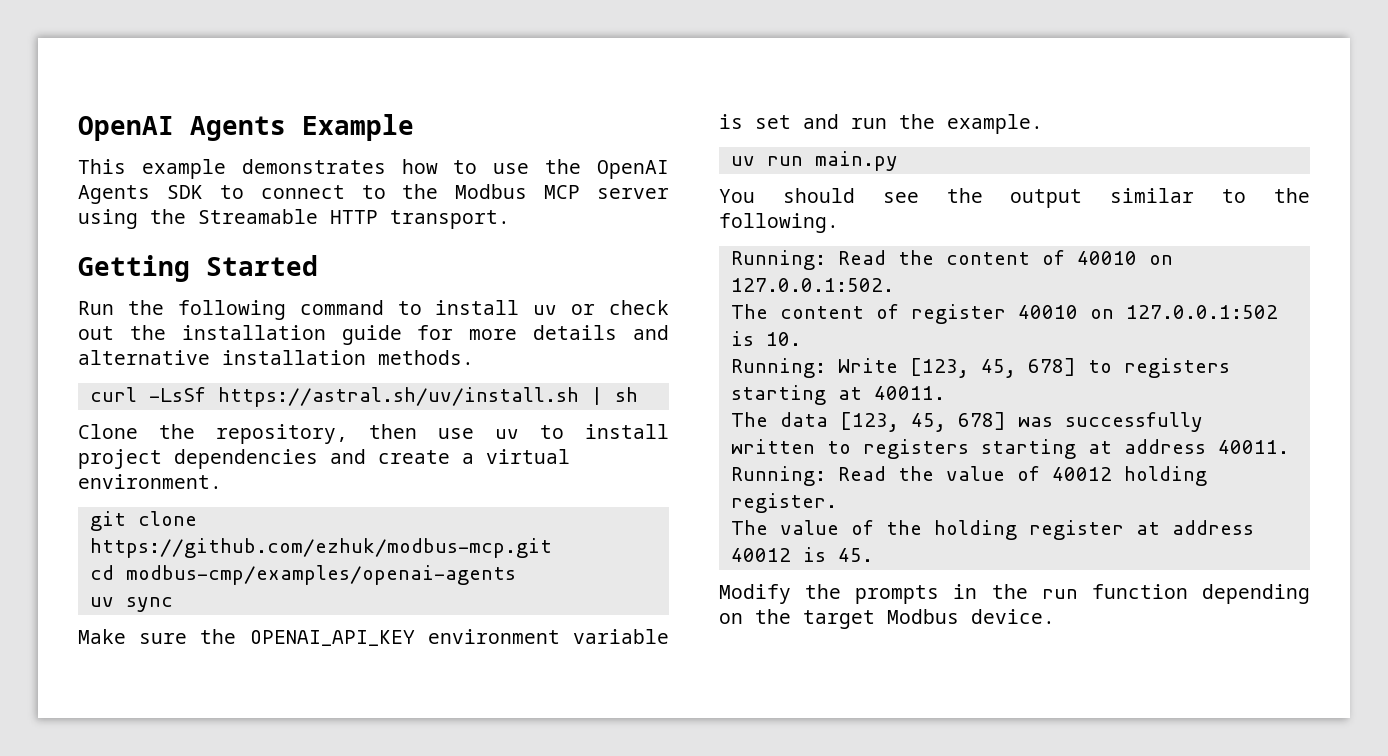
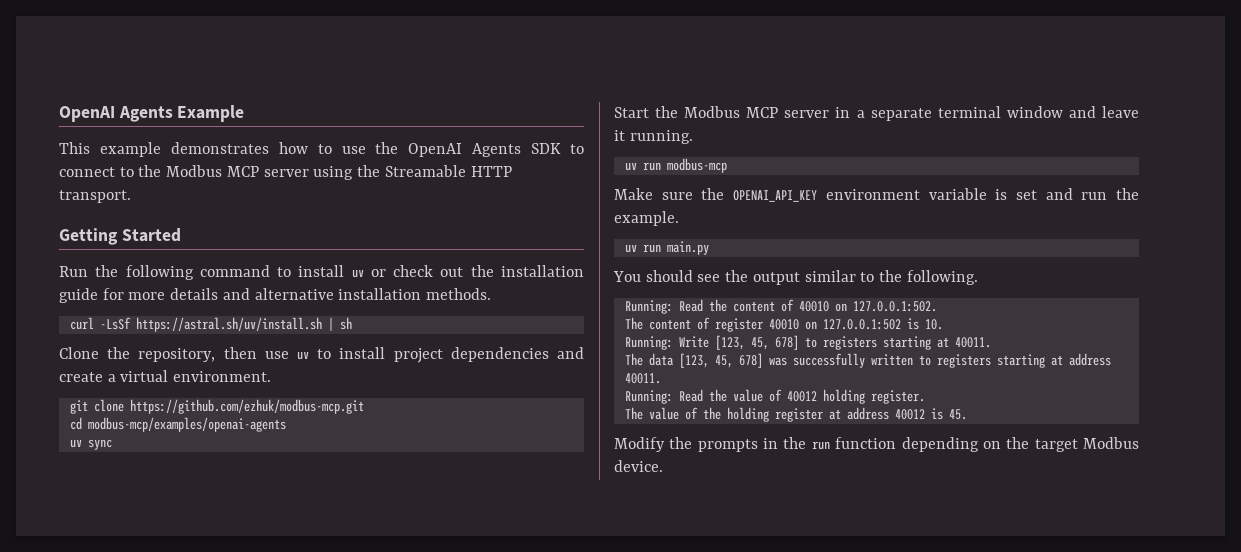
- cd modbus-cmp/examples/openai-agents
+ cd modbus-mcp/examples/openai-agents
+ Start the Modbus MCP server in a separate terminal window and leave it running.
+ uv run modbus-mcp

